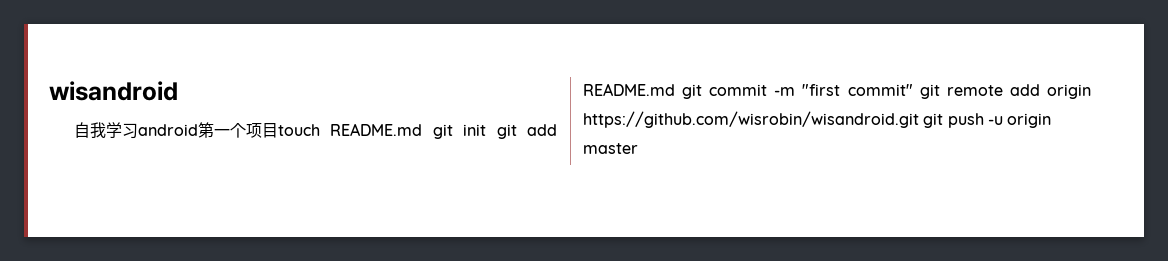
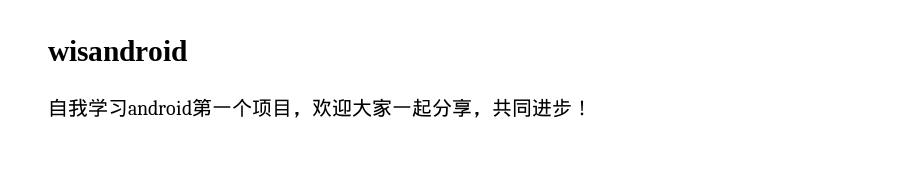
- 自我学习android第一个项目touch README.md git init git add README.md git commit -m "first commit" git remote add origin https://github.com/wisrobin/wisandroid.git git push -u origin master
+ 自我学习android第一个项目，欢迎大家一起分享，共同进步！

